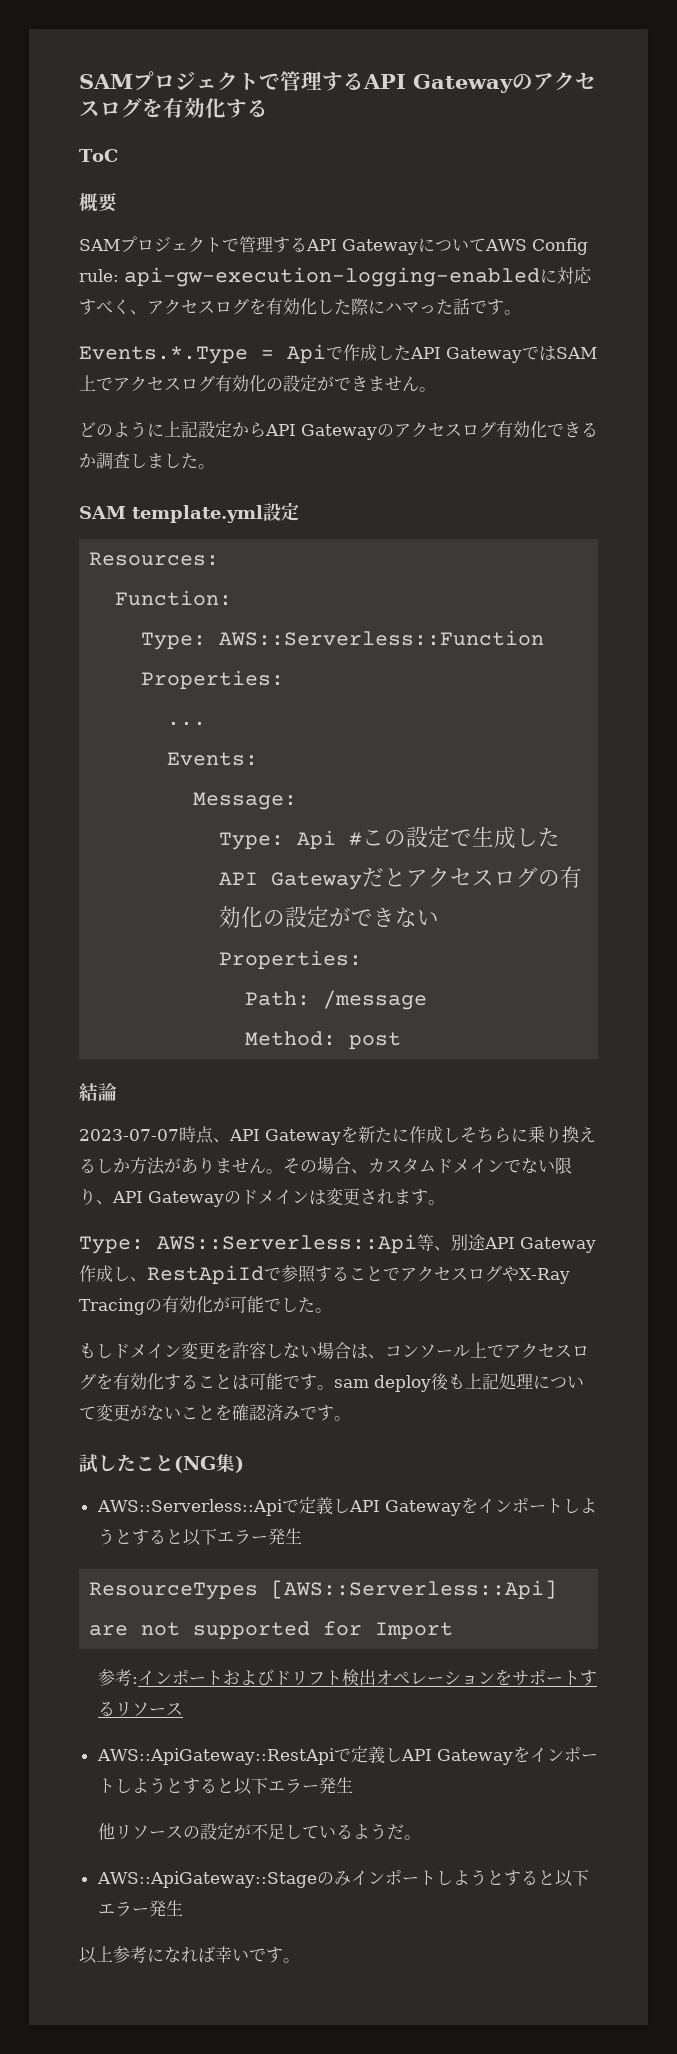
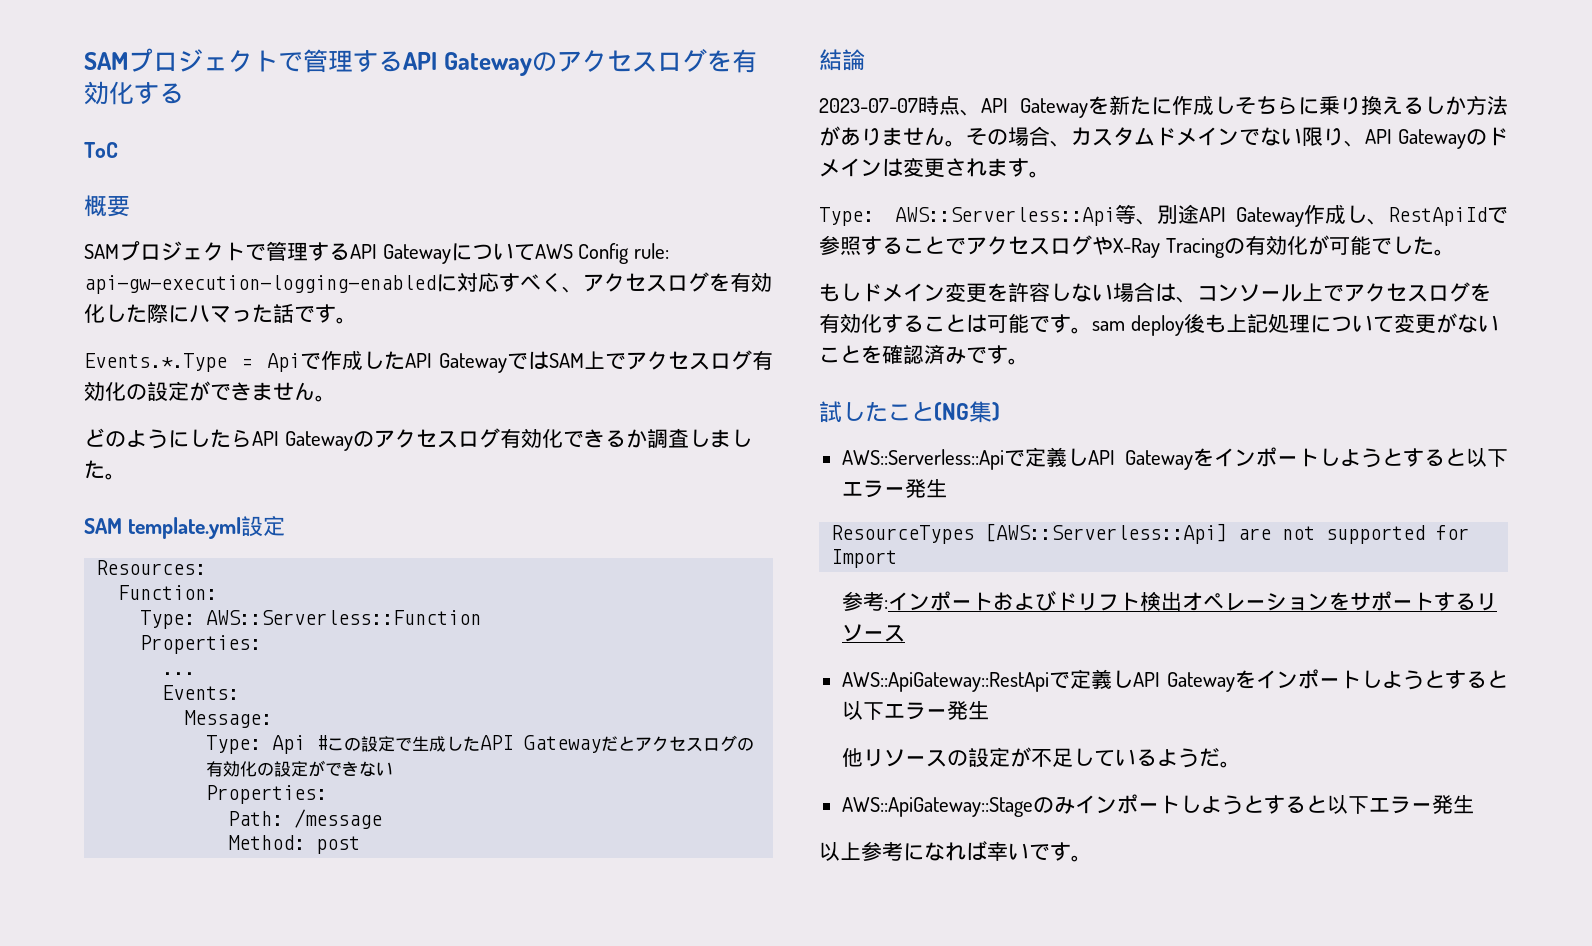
- どのように上記設定からAPI Gatewayのアクセスログ有効化できるか調査しました。
+ どのようにしたらAPI Gatewayのアクセスログ有効化できるか調査しました。

